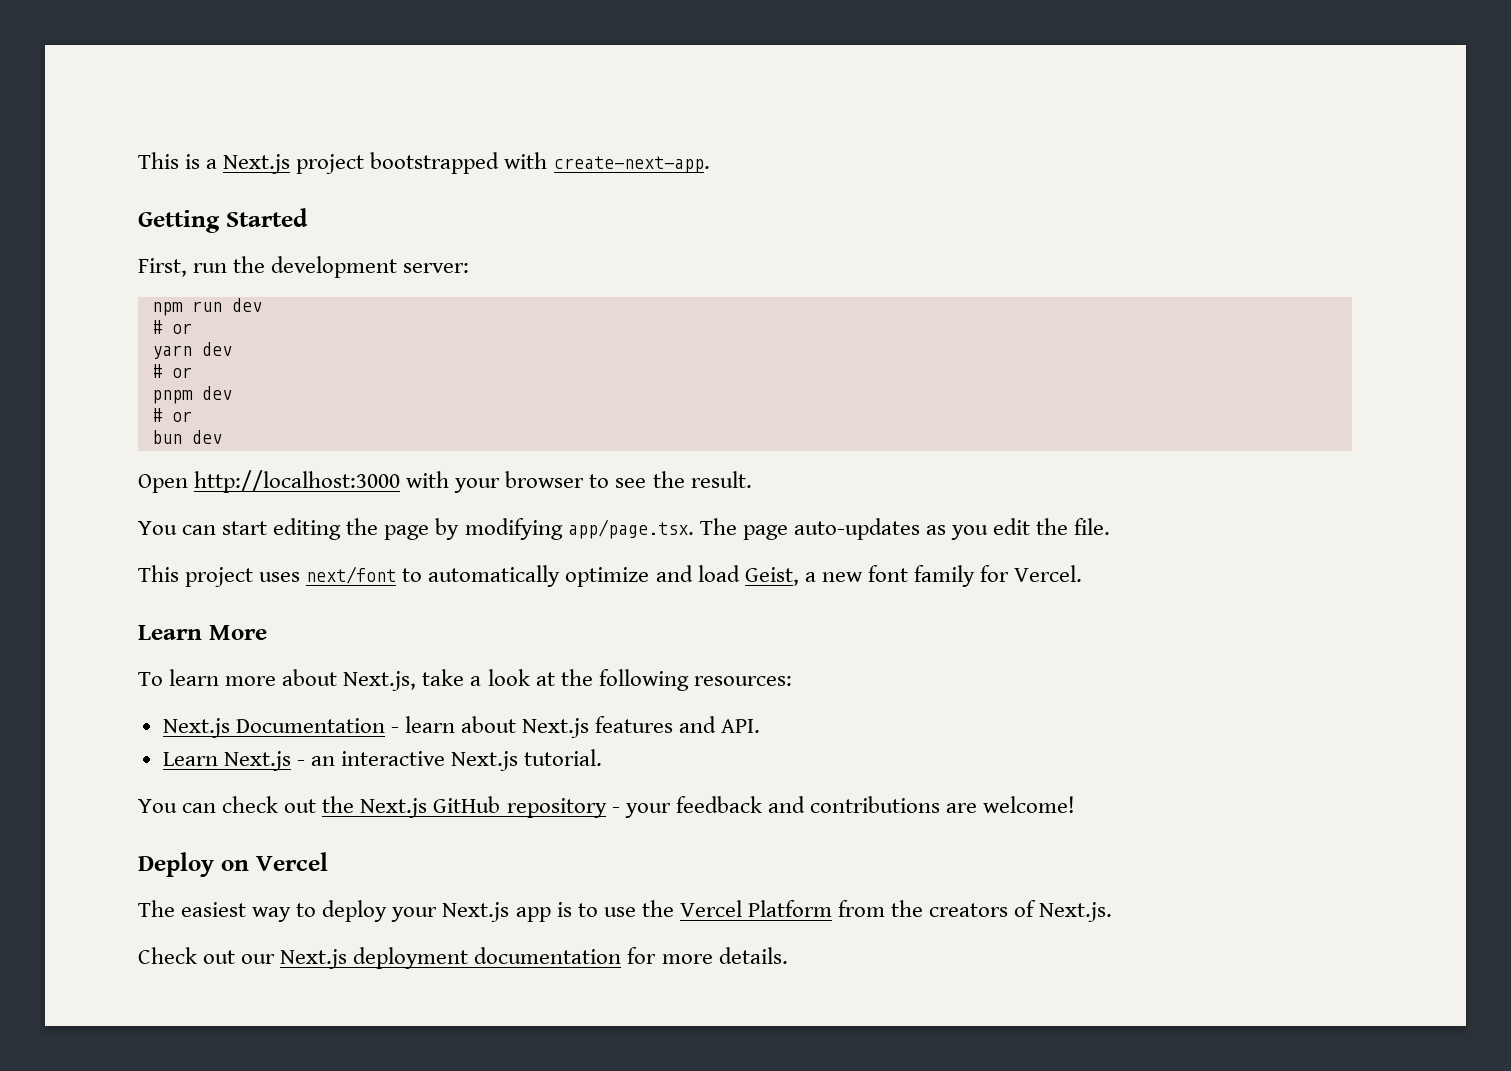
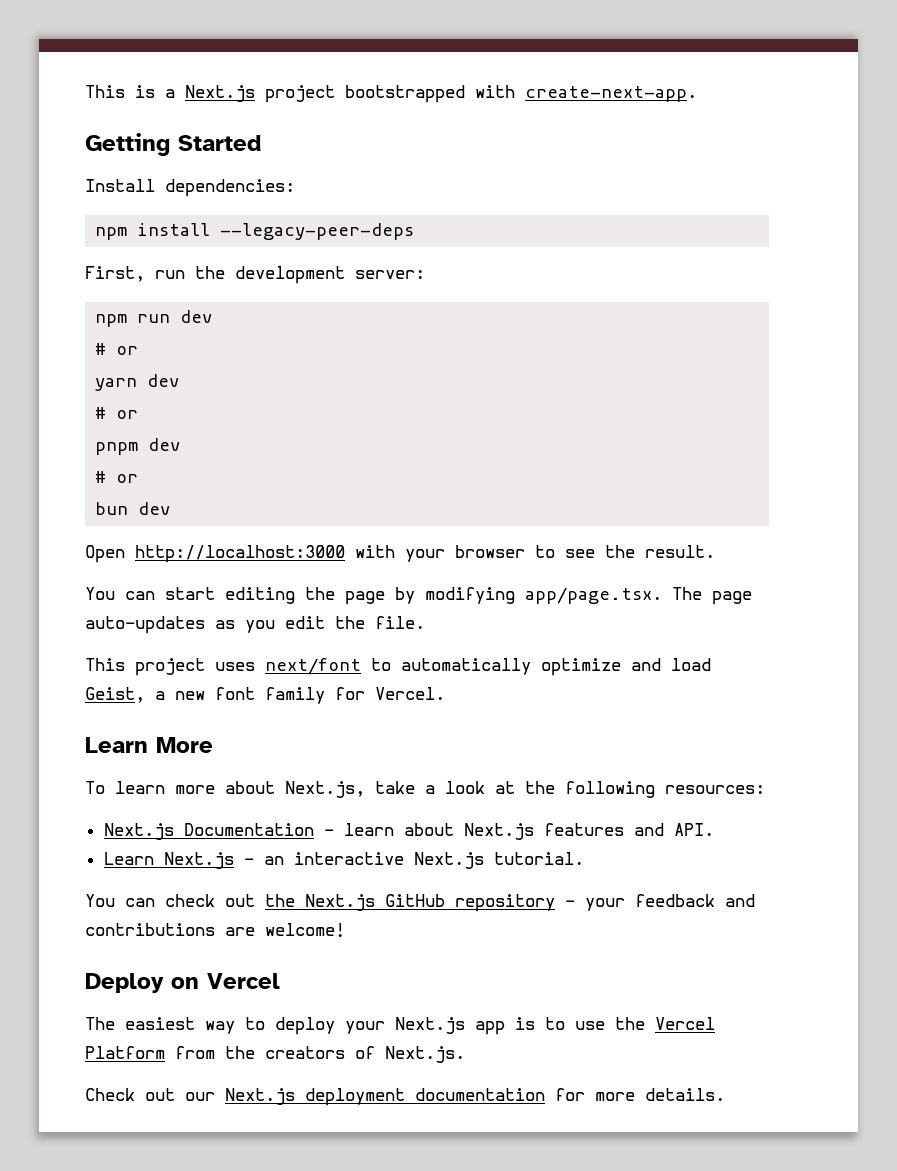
+ Install dependencies:
+ npm install --legacy-peer-deps

